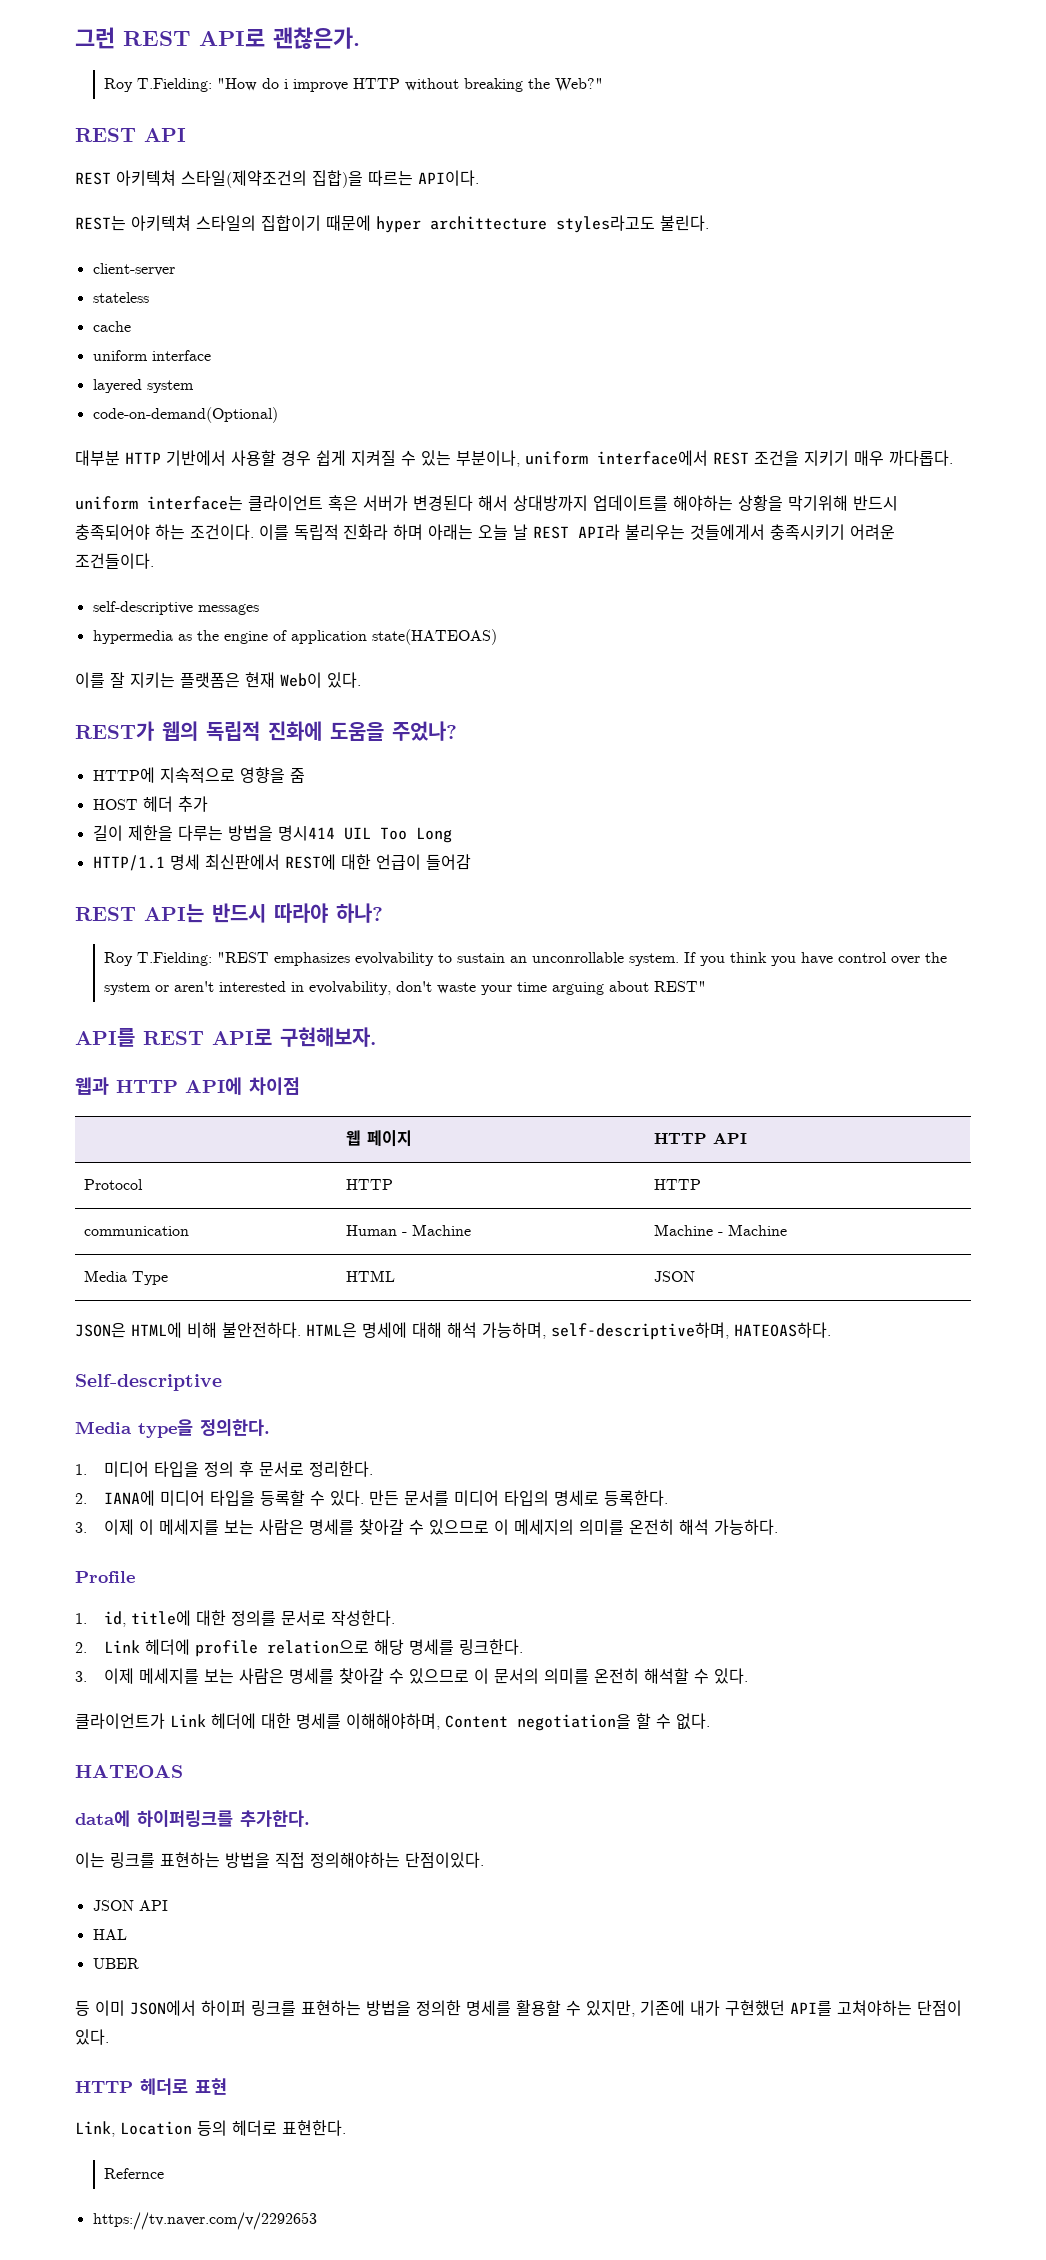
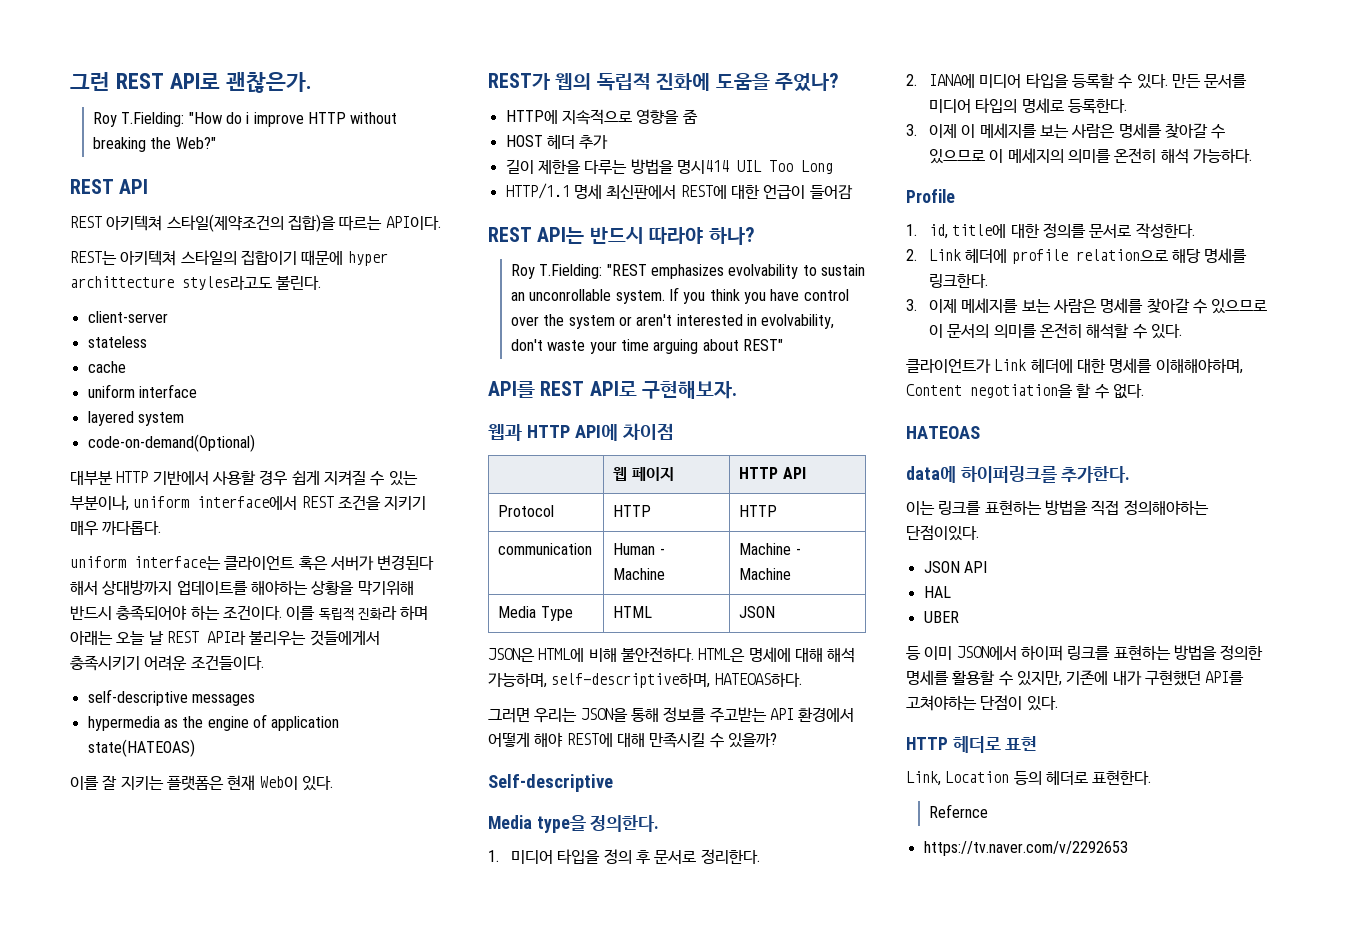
+ 그러면 우리는 JSON을 통해 정보를 주고받는 API 환경에서 어떻게 해야 REST에 대해 만족시킬 수 있을까?

